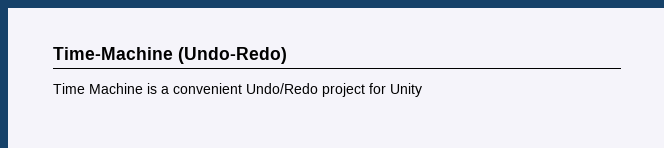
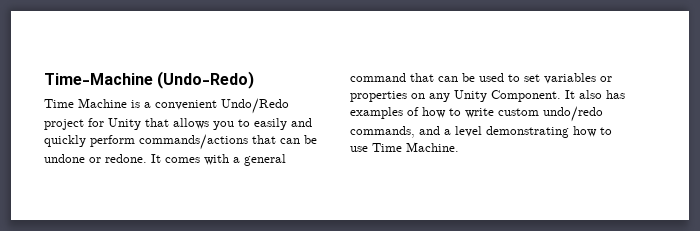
- Time Machine is a convenient Undo/Redo project for Unity
+ Time Machine is a convenient Undo/Redo project for Unity that allows you to easily and quickly perform commands/actions that can be undone or redone. It comes with a general command that can be used to set variables or properties on any Unity Component. It also has examples of how to write custom undo/redo commands, and a level demonstrating how to use Time Machine.

